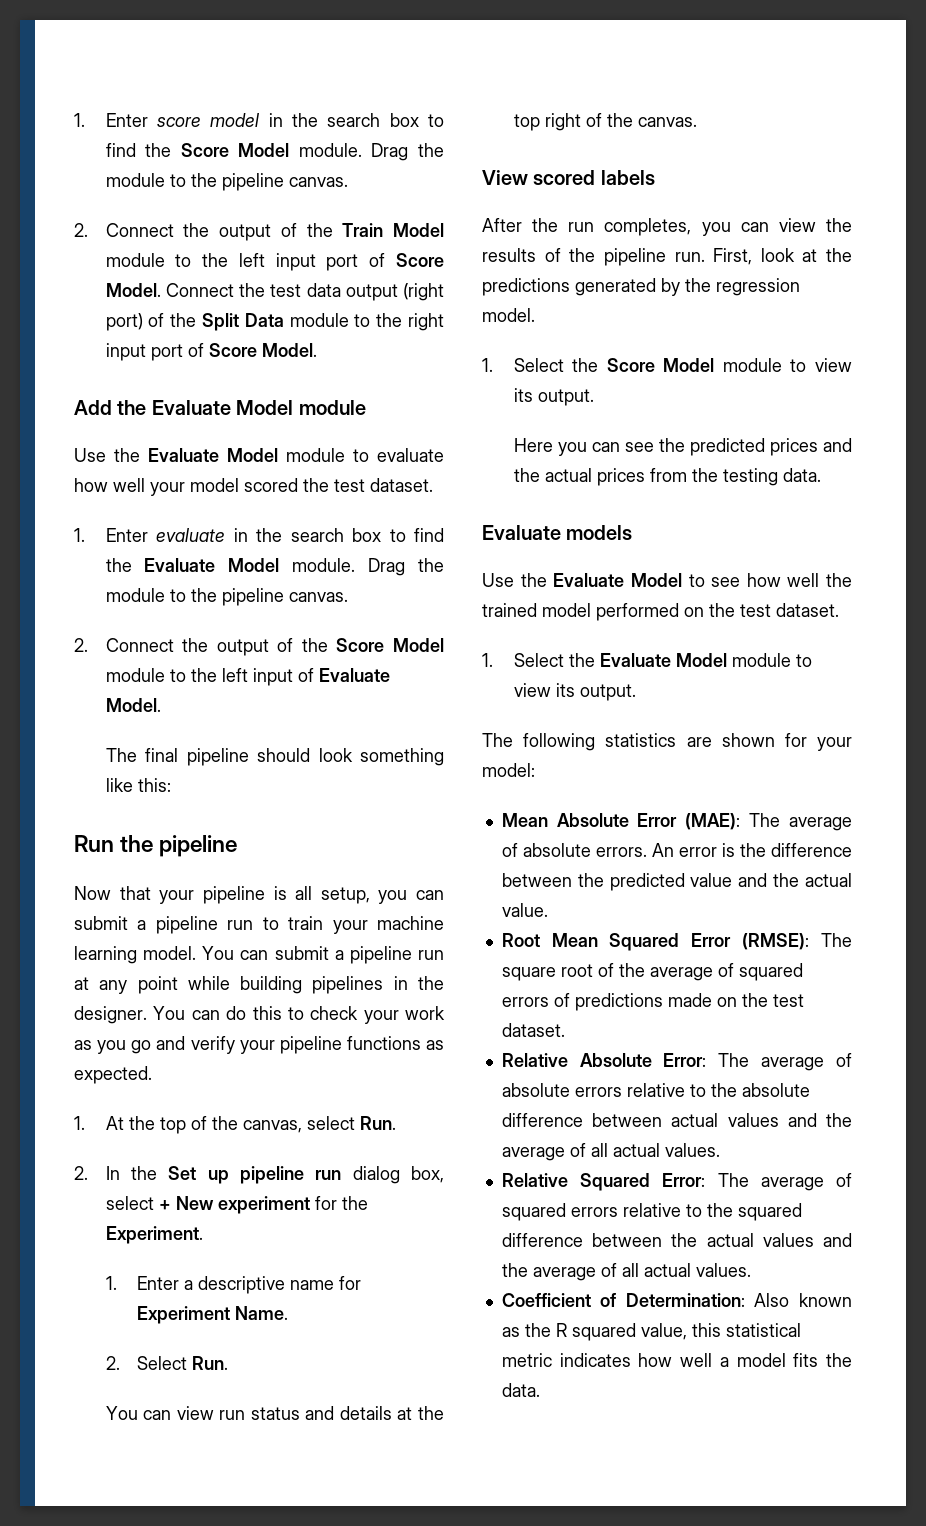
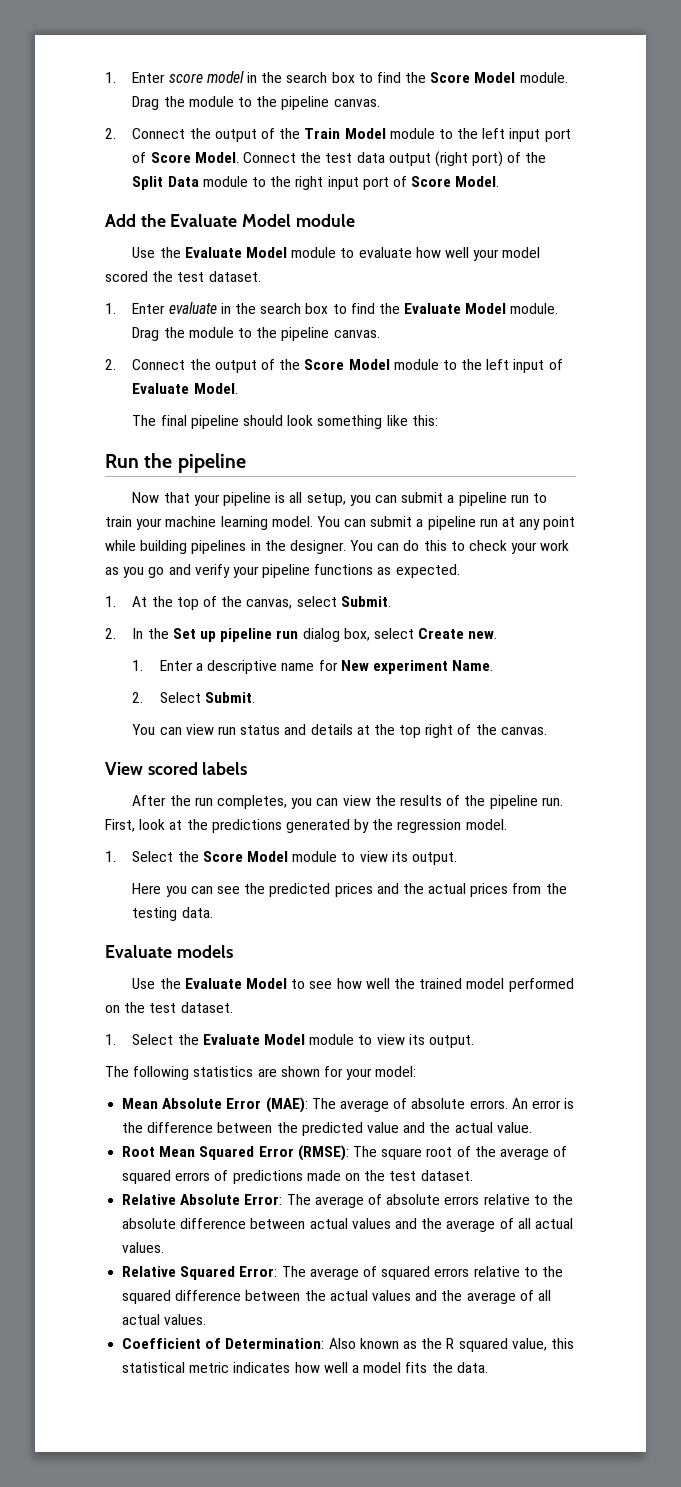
- 1. At the top of the canvas, select Run.
+ 1. At the top of the canvas, select Submit.
- 2. In the Set up pipeline run dialog box, select + New experiment for the Experiment.
+ 2. In the Set up pipeline run dialog box, select Create new.
- 1. Enter a descriptive name for Experiment Name.
+ 1. Enter a descriptive name for New experiment Name.
- 2. Select Run.
+ 2. Select Submit.

